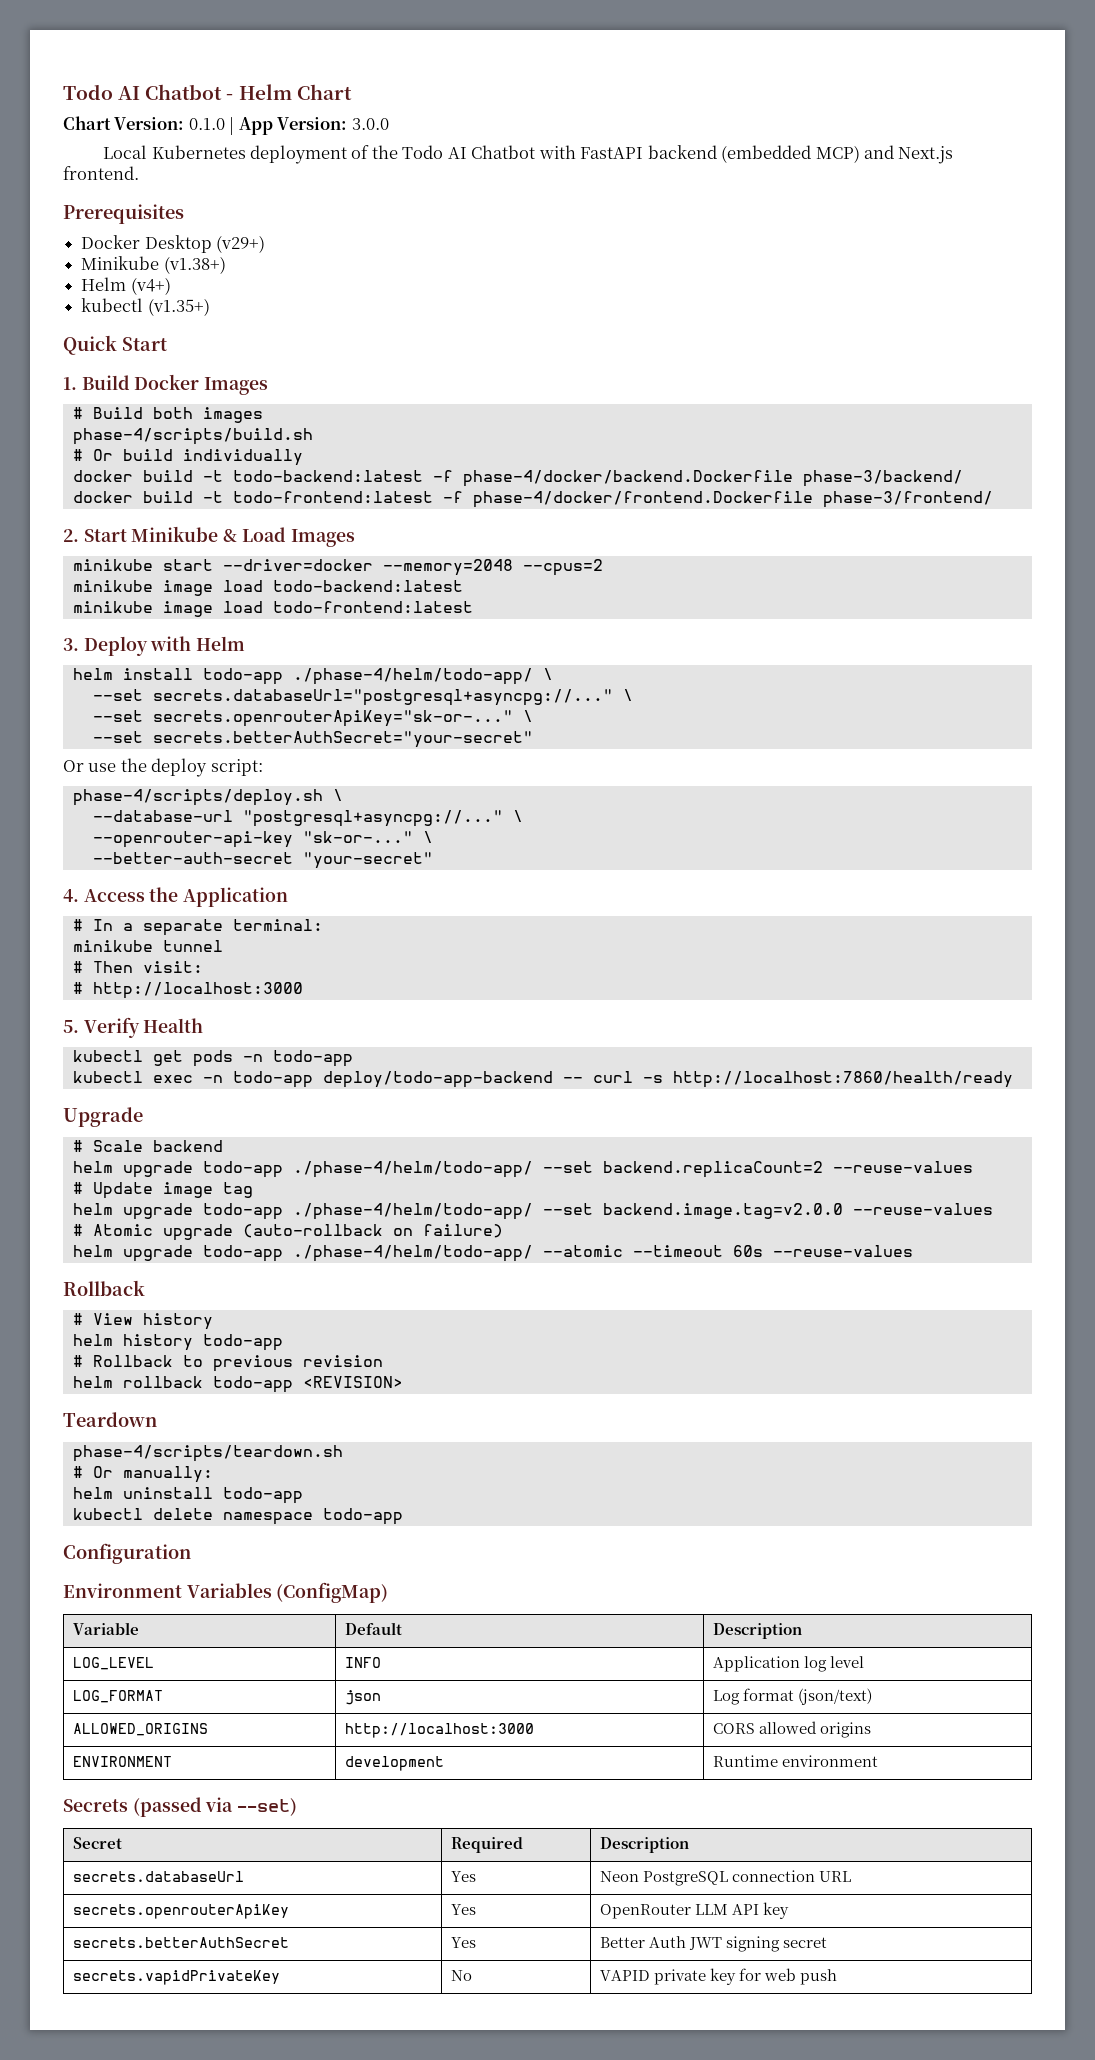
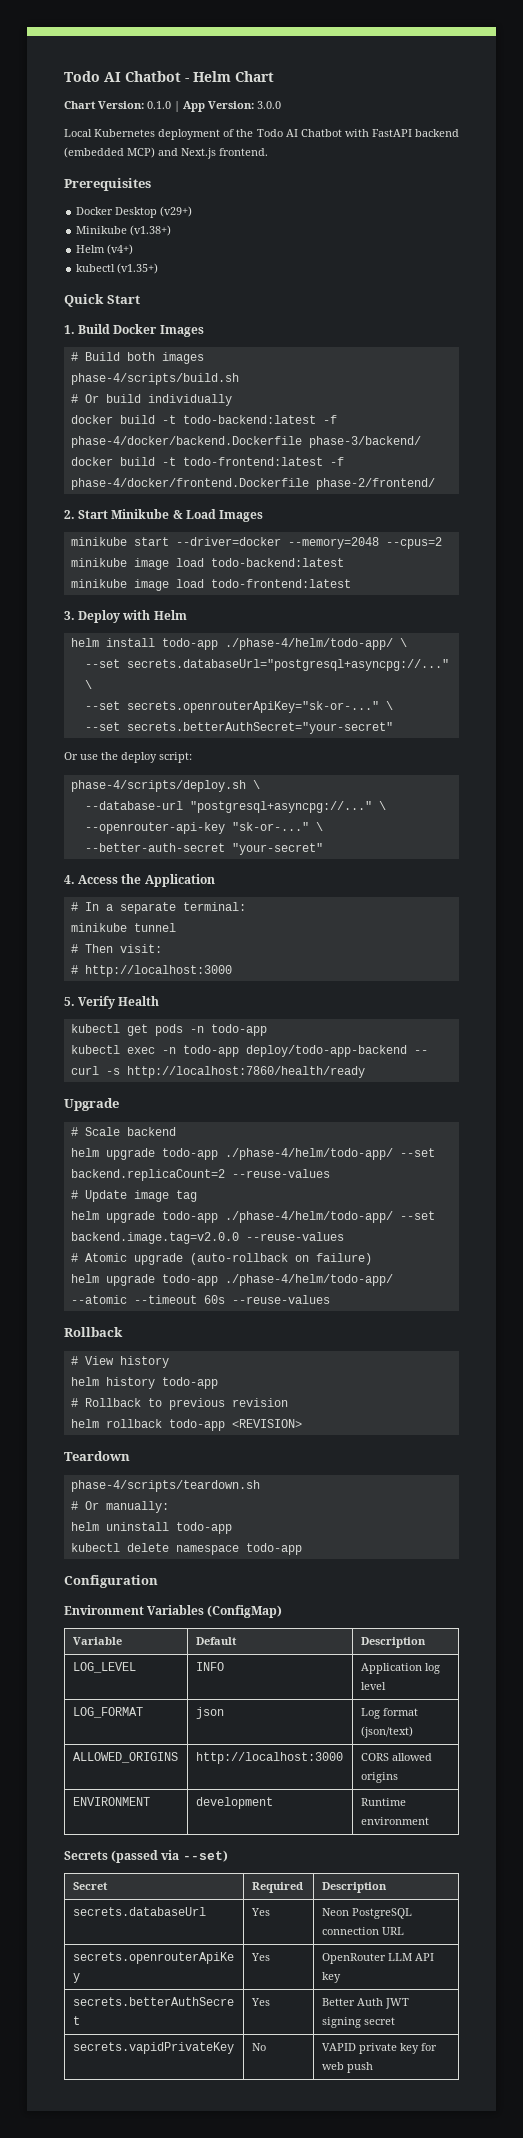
- docker build -t todo-frontend:latest -f phase-4/docker/frontend.Dockerfile phase-3/frontend/
+ docker build -t todo-frontend:latest -f phase-4/docker/frontend.Dockerfile phase-2/frontend/

